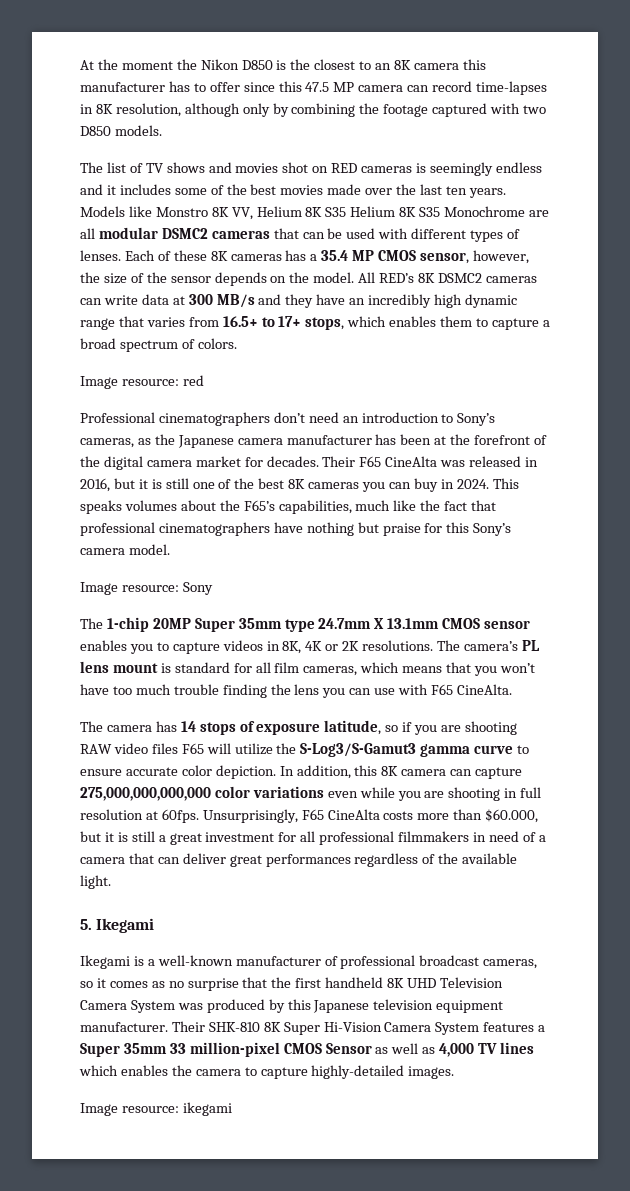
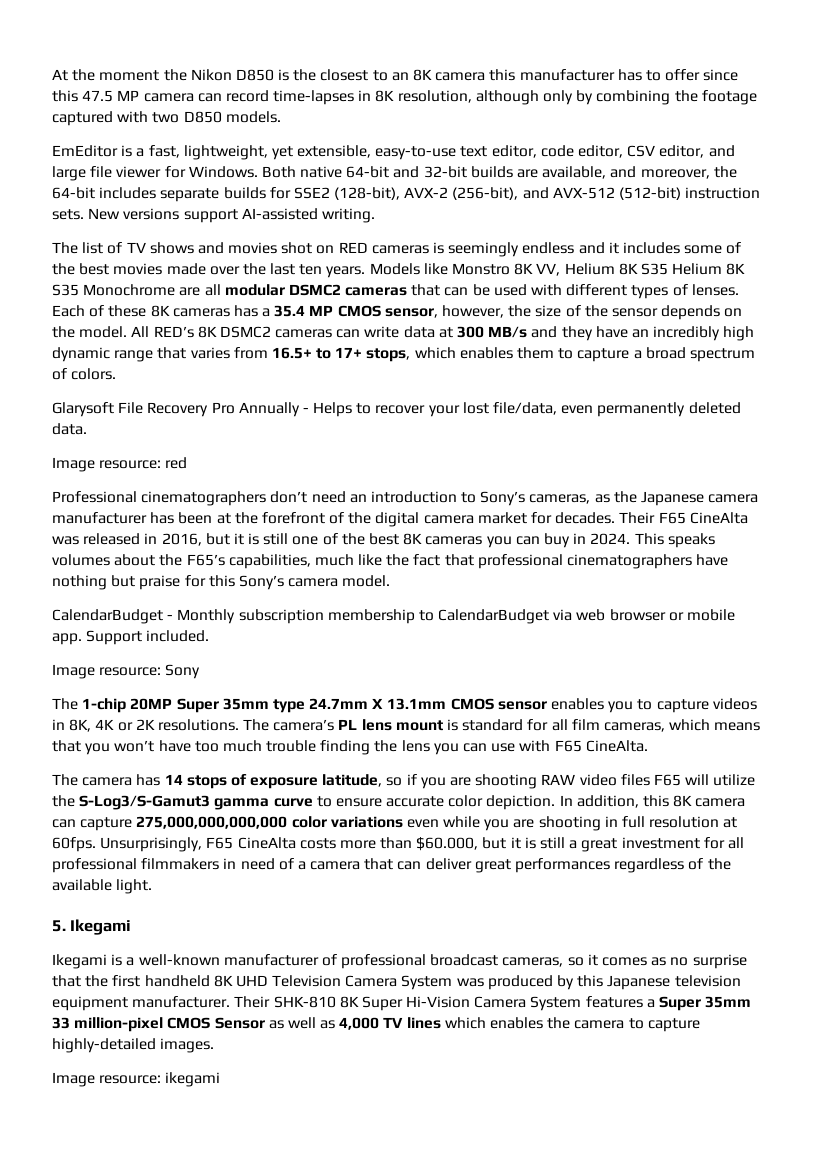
+ EmEditor is a fast, lightweight, yet extensible, easy-to-use text editor, code editor, CSV editor, and large file viewer for Windows. Both native 64-bit and 32-bit builds are available, and moreover, the 64-bit includes separate builds for SSE2 (128-bit), AVX-2 (256-bit), and AVX-512 (512-bit) instruction sets. New versions support AI-assisted writing.
+ Glarysoft File Recovery Pro Annually - Helps to recover your lost file/data, even permanently deleted data.
+ CalendarBudget - Monthly subscription membership to CalendarBudget via web browser or mobile app. Support included.

